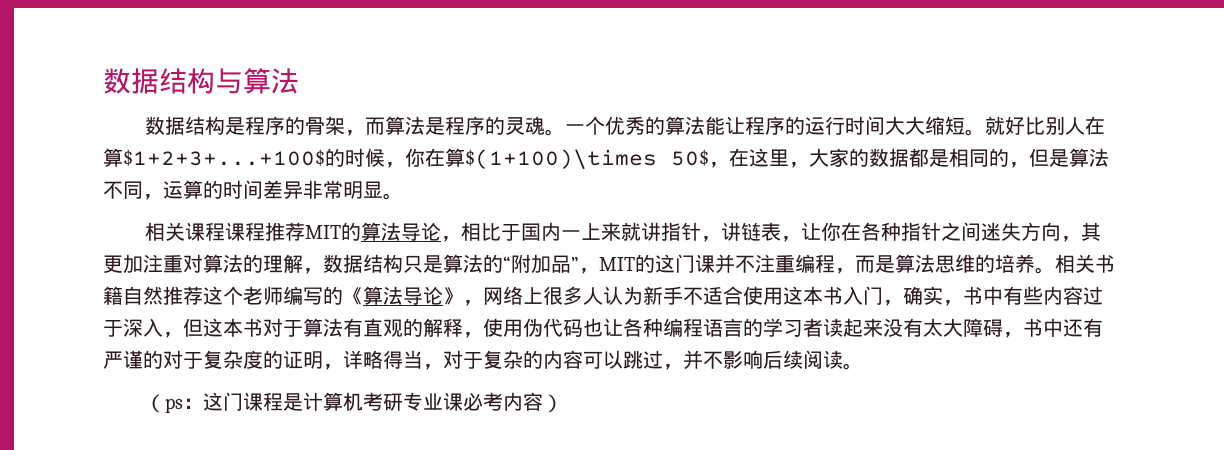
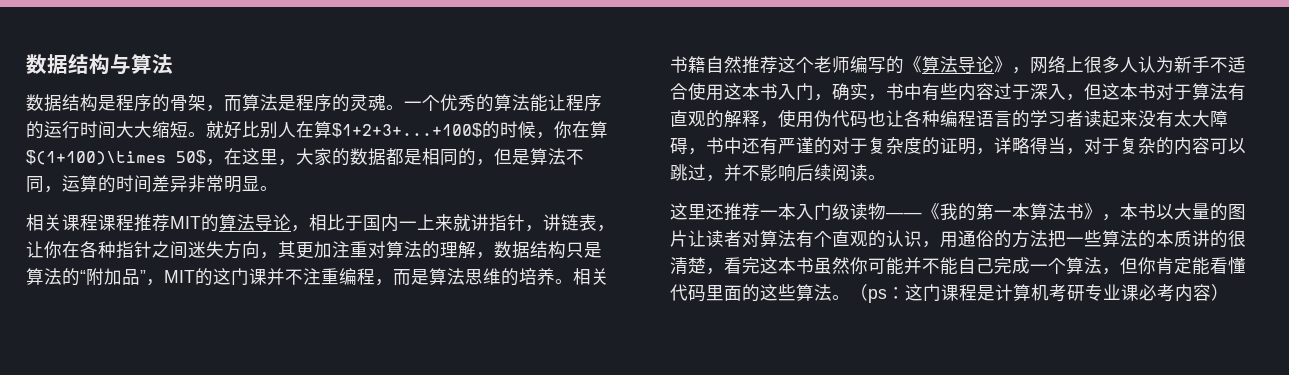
+ 这里还推荐一本入门级读物——《我的第一本算法书》，本书以大量的图片让读者对算法有个直观的认识，用通俗的方法把一些算法的本质讲的很清楚，看完这本书虽然你可能并不能自己完成一个算法，但你肯定能看懂代码里面的这些算法。

